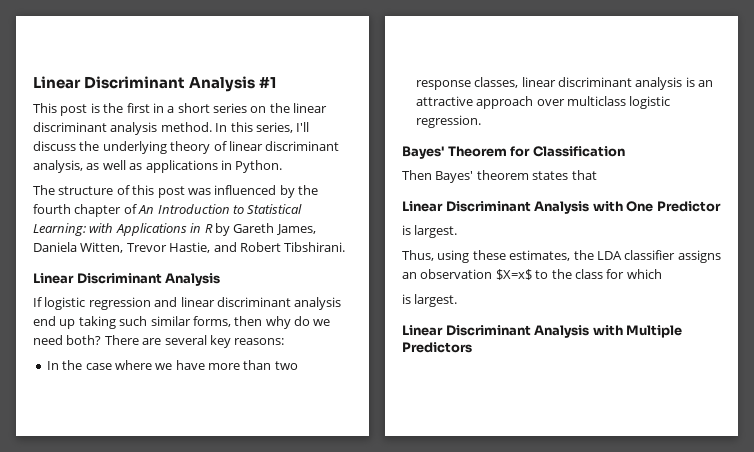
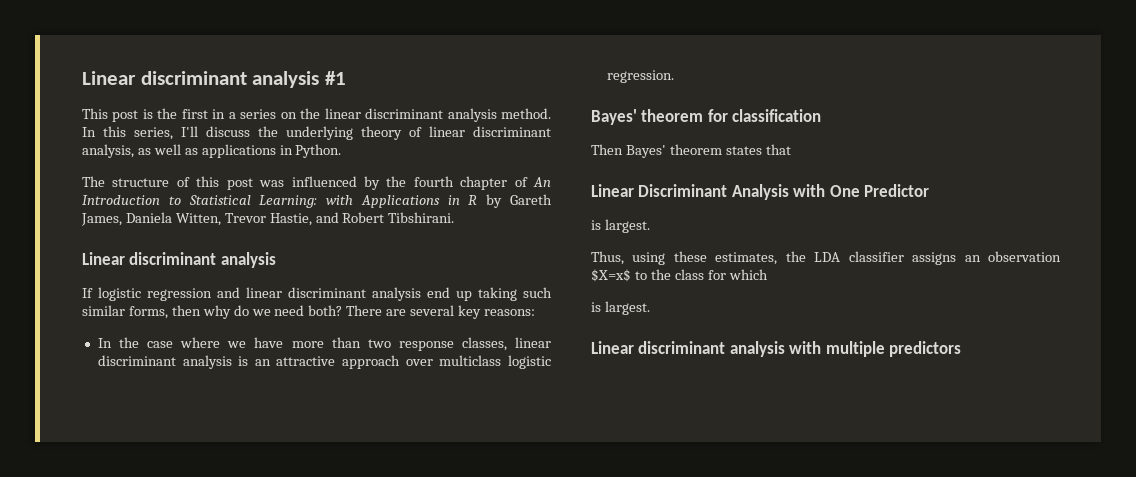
- Linear Discriminant Analysis #1
+ Linear discriminant analysis #1
- This post is the first in a short series on the linear discriminant analysis method.
+ This post is the first in a series on the linear discriminant analysis method.
  The structure of this post was influenced by the fourth chapter of An Introduction to Statistical Learning: with Applications in R by Gareth James, Daniela Witten, Trevor Hastie, and Robert Tibshirani.
- Linear Discriminant Analysis
+ Linear discriminant analysis
- Bayes' Theorem for Classification
+ Bayes' theorem for classification
- Linear Discriminant Analysis with Multiple Predictors
+ Linear discriminant analysis with multiple predictors

